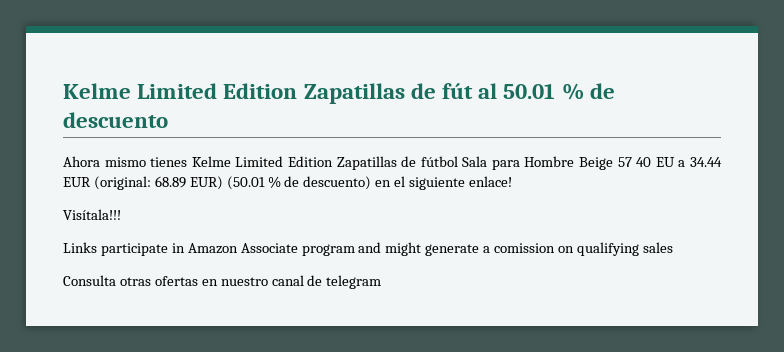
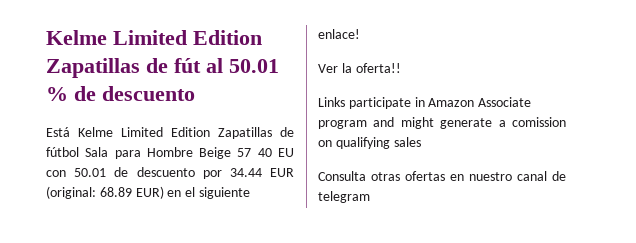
- Ahora mismo tienes Kelme Limited Edition Zapatillas de fútbol Sala para Hombre Beige 57 40 EU a 34.44 EUR (original: 68.89 EUR) (50.01 % de descuento) en el siguiente enlace!
+ Está Kelme Limited Edition Zapatillas de fútbol Sala para Hombre Beige 57 40 EU con 50.01 de descuento por 34.44 EUR (original: 68.89 EUR) en el siguiente enlace!
- Visítala!!!
+ Ver la oferta!!

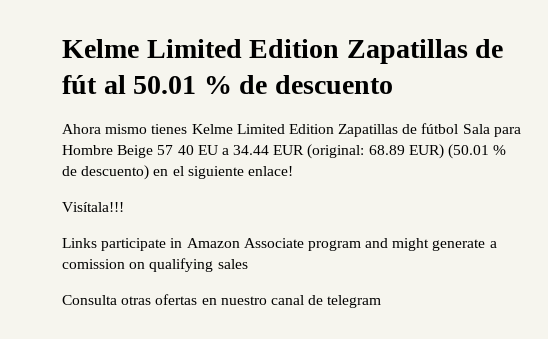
- Está Kelme Limited Edition Zapatillas de fútbol Sala para Hombre Beige 57 40 EU con 50.01 de descuento por 34.44 EUR (original: 68.89 EUR) en el siguiente enlace!
+ Ahora mismo tienes Kelme Limited Edition Zapatillas de fútbol Sala para Hombre Beige 57 40 EU a 34.44 EUR (original: 68.89 EUR) (50.01 % de descuento) en el siguiente enlace!
- Ver la oferta!!
+ Visítala!!!

